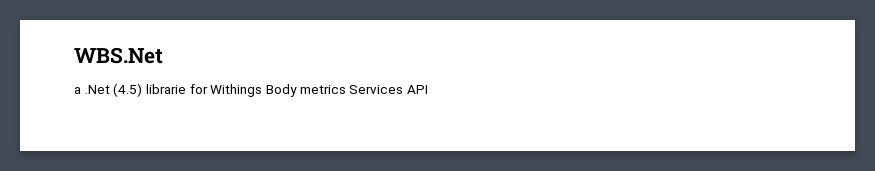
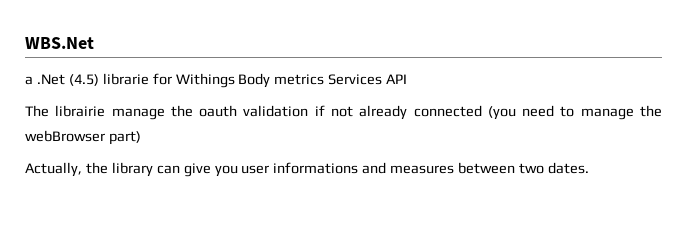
+ The librairie manage the oauth validation if not already connected (you need to manage the webBrowser part)
+ Actually, the library can give you user informations and measures between two dates.

